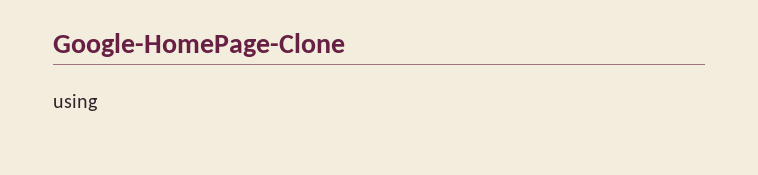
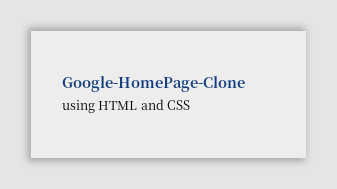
- using
+ using HTML and CSS

